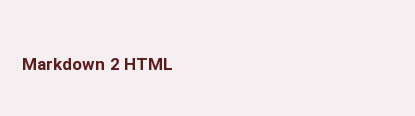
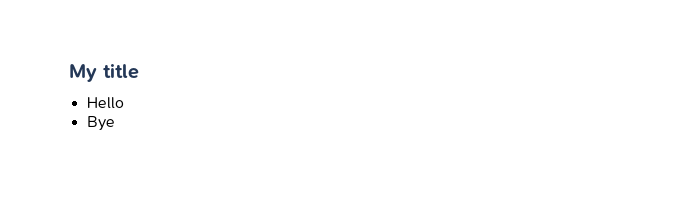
- Markdown 2 HTML
+ My title
+ Hello
+ Bye

